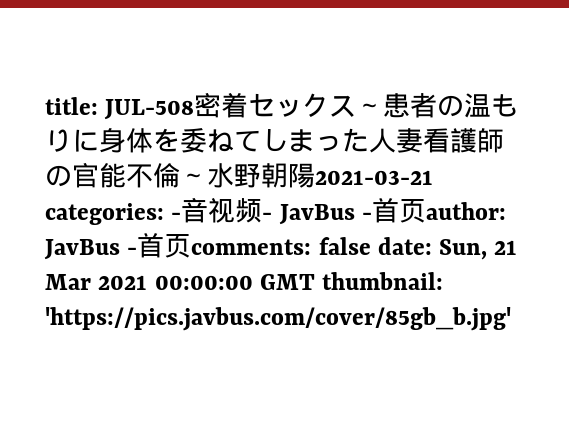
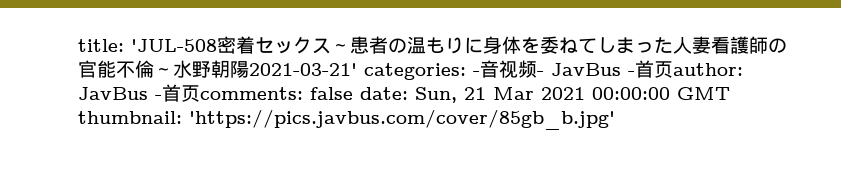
- title: JUL-508密着セックス～患者の温もりに身体を委ねてしまった人妻看護師の官能不倫～水野朝陽2021-03-21 categories: -音视频- JavBus -首页author: JavBus -首页comments: false date: Sun, 21 Mar 2021 00:00:00 GMT thumbnail: 'https://pics.javbus.com/cover/85gb_b.jpg'
+ title: 'JUL-508密着セックス～患者の温もりに身体を委ねてしまった人妻看護師の官能不倫～水野朝陽2021-03-21' categories: -音视频- JavBus -首页author: JavBus -首页comments: false date: Sun, 21 Mar 2021 00:00:00 GMT thumbnail: 'https://pics.javbus.com/cover/85gb_b.jpg'

